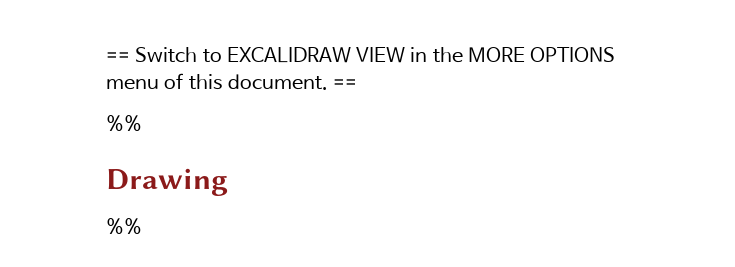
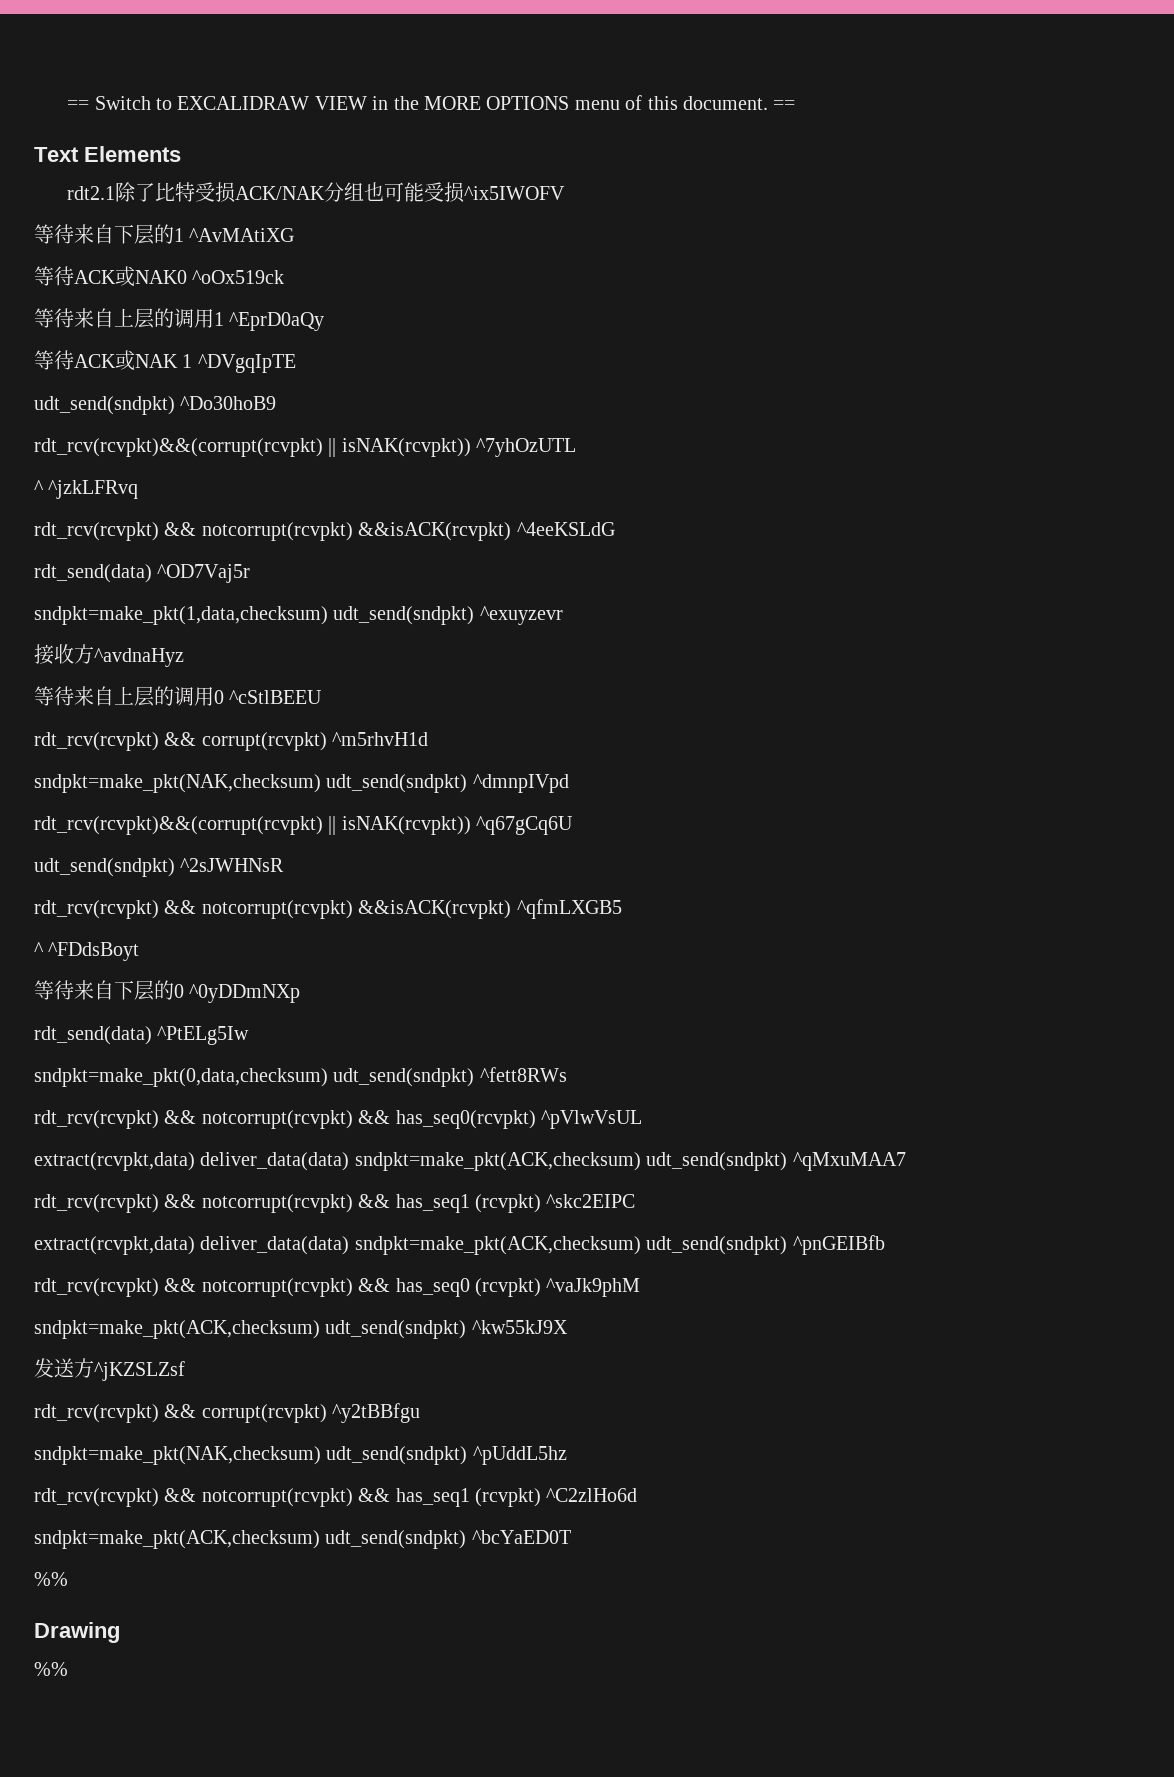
+ Text Elements
+ rdt2.1除了比特受损ACK/NAK分组也可能受损^ix5IWOFV
+ 等待来自下层的1 ^AvMAtiXG
+ 等待ACK或NAK0 ^oOx519ck
+ 等待来自上层的调用1 ^EprD0aQy
+ 等待ACK或NAK 1 ^DVgqIpTE
+ udt_send(sndpkt) ^Do30hoB9
+ rdt_rcv(rcvpkt)&&(corrupt(rcvpkt) || isNAK(rcvpkt)) ^7yhOzUTL
+ ^ ^jzkLFRvq
+ rdt_rcv(rcvpkt) && notcorrupt(rcvpkt) &&isACK(rcvpkt) ^4eeKSLdG
+ rdt_send(data) ^OD7Vaj5r
+ sndpkt=make_pkt(1,data,checksum) udt_send(sndpkt) ^exuyzevr
+ 接收方^avdnaHyz
+ 等待来自上层的调用0 ^cStlBEEU
+ rdt_rcv(rcvpkt) && corrupt(rcvpkt) ^m5rhvH1d
+ sndpkt=make_pkt(NAK,checksum) udt_send(sndpkt) ^dmnpIVpd
+ rdt_rcv(rcvpkt)&&(corrupt(rcvpkt) || isNAK(rcvpkt)) ^q67gCq6U
+ udt_send(sndpkt) ^2sJWHNsR
+ rdt_rcv(rcvpkt) && notcorrupt(rcvpkt) &&isACK(rcvpkt) ^qfmLXGB5
+ ^ ^FDdsBoyt
+ 等待来自下层的0 ^0yDDmNXp
+ rdt_send(data) ^PtELg5Iw
+ sndpkt=make_pkt(0,data,checksum) udt_send(sndpkt) ^fett8RWs
+ rdt_rcv(rcvpkt) && notcorrupt(rcvpkt) && has_seq0(rcvpkt) ^pVlwVsUL
+ extract(rcvpkt,data) deliver_data(data) sndpkt=make_pkt(ACK,checksum) udt_send(sndpkt) ^qMxuMAA7
+ rdt_rcv(rcvpkt) && notcorrupt(rcvpkt) && has_seq1 (rcvpkt) ^skc2EIPC
+ extract(rcvpkt,data) deliver_data(data) sndpkt=make_pkt(ACK,checksum) udt_send(sndpkt) ^pnGEIBfb
+ rdt_rcv(rcvpkt) && notcorrupt(rcvpkt) && has_seq0 (rcvpkt) ^vaJk9phM
+ sndpkt=make_pkt(ACK,checksum) udt_send(sndpkt) ^kw55kJ9X
+ 发送方^jKZSLZsf
+ rdt_rcv(rcvpkt) && corrupt(rcvpkt) ^y2tBBfgu
+ sndpkt=make_pkt(NAK,checksum) udt_send(sndpkt) ^pUddL5hz
+ rdt_rcv(rcvpkt) && notcorrupt(rcvpkt) && has_seq1 (rcvpkt) ^C2zlHo6d
+ sndpkt=make_pkt(ACK,checksum) udt_send(sndpkt) ^bcYaED0T

